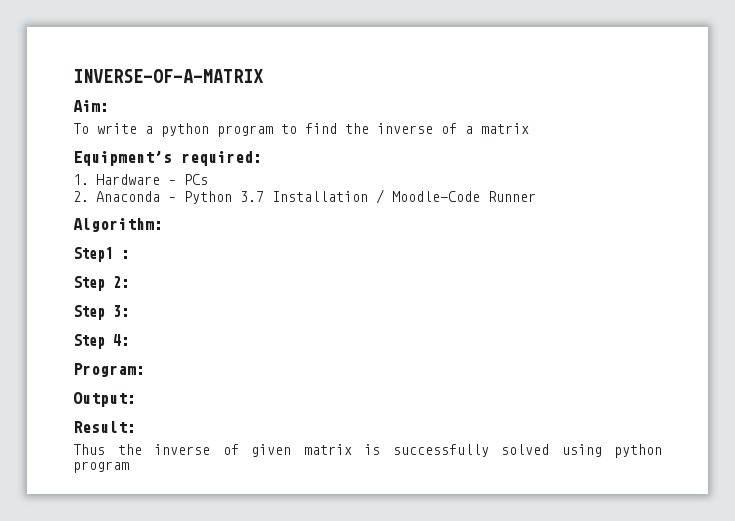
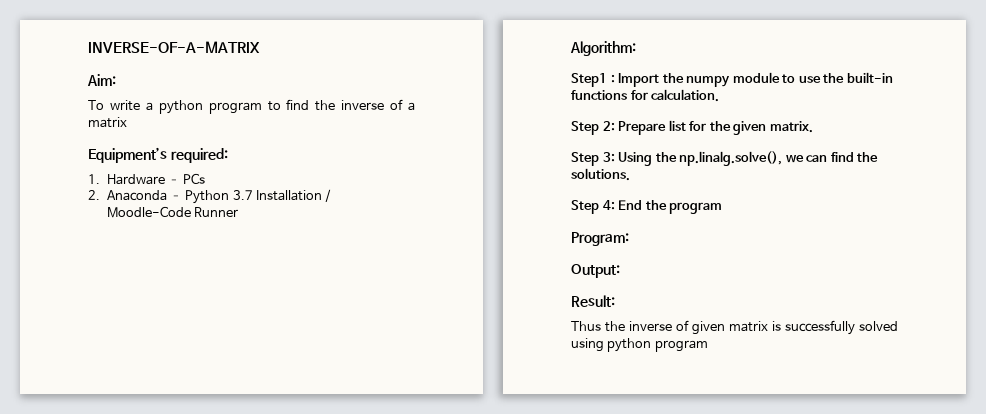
- Step1 :
- Step 2:
- Step 3:
+ Step1 : Import the numpy module to use the built-in functions for calculation.
+ Step 2: Prepare list for the given matrix.
+ Step 3: Using the np.linalg.solve(), we can find the solutions.
- Step 4:
+ Step 4: End the program

